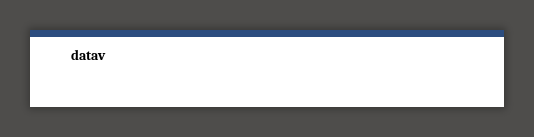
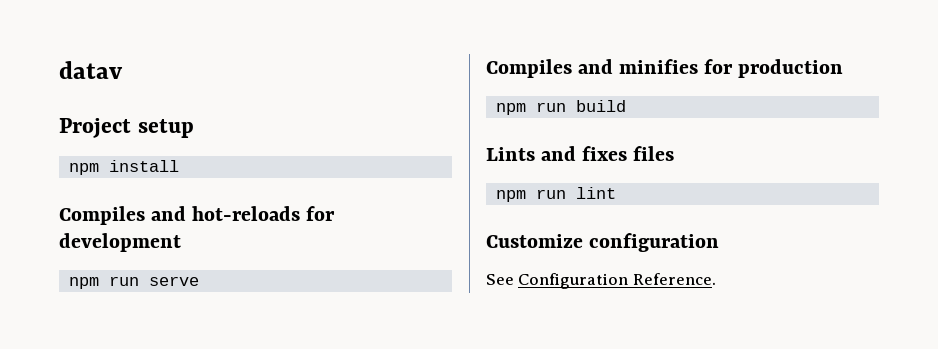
+ Project setup
+ npm install
+ Compiles and hot-reloads for development
+ npm run serve
+ Compiles and minifies for production
+ npm run build
+ Lints and fixes files
+ npm run lint
+ Customize configuration
+ See Configuration Reference.

